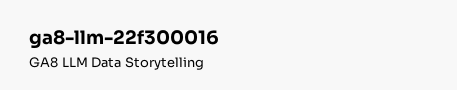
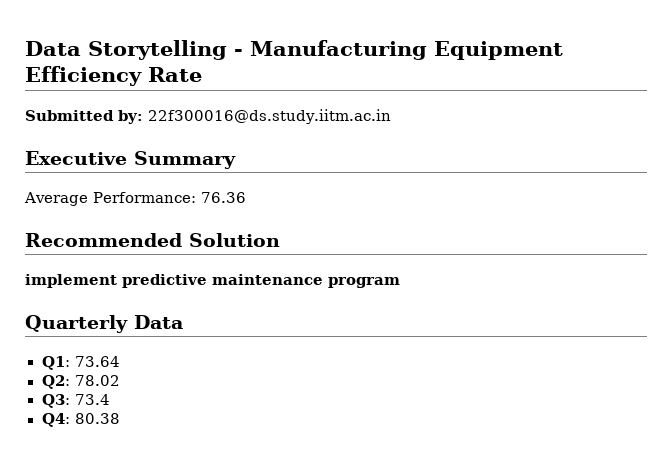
- ga8-llm-22f300016
- GA8 LLM Data Storytelling
+ Data Storytelling - Manufacturing Equipment Efficiency Rate
+ Submitted by: 22f300016@ds.study.iitm.ac.in
+ Executive Summary
+ Average Performance: 76.36
+ Recommended Solution
+ implement predictive maintenance program
+ Quarterly Data
+ Q1: 73.64
+ Q2: 78.02
+ Q3: 73.4
+ Q4: 80.38

